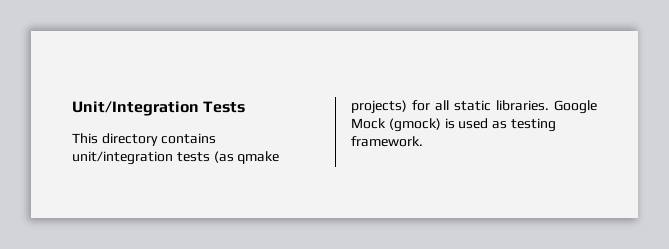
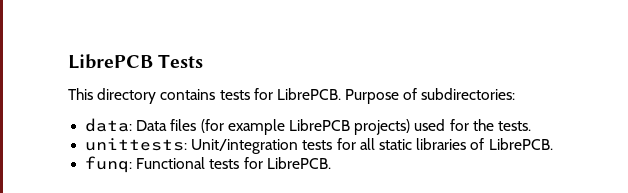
- Unit/Integration Tests
+ LibrePCB Tests
- This directory contains unit/integration tests (as qmake projects) for all static libraries. Google Mock (gmock) is used as testing framework.
+ This directory contains tests for LibrePCB. Purpose of subdirectories:
+ data: Data files (for example LibrePCB projects) used for the tests.
+ unittests: Unit/integration tests for all static libraries of LibrePCB.
+ funq: Functional tests for LibrePCB.

